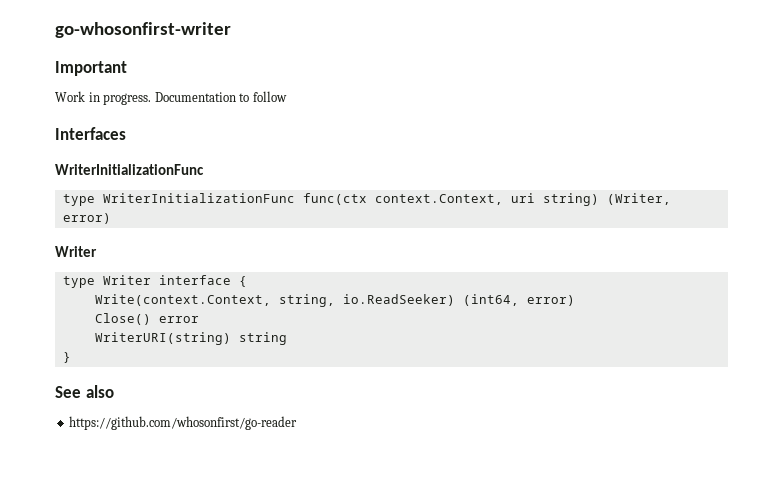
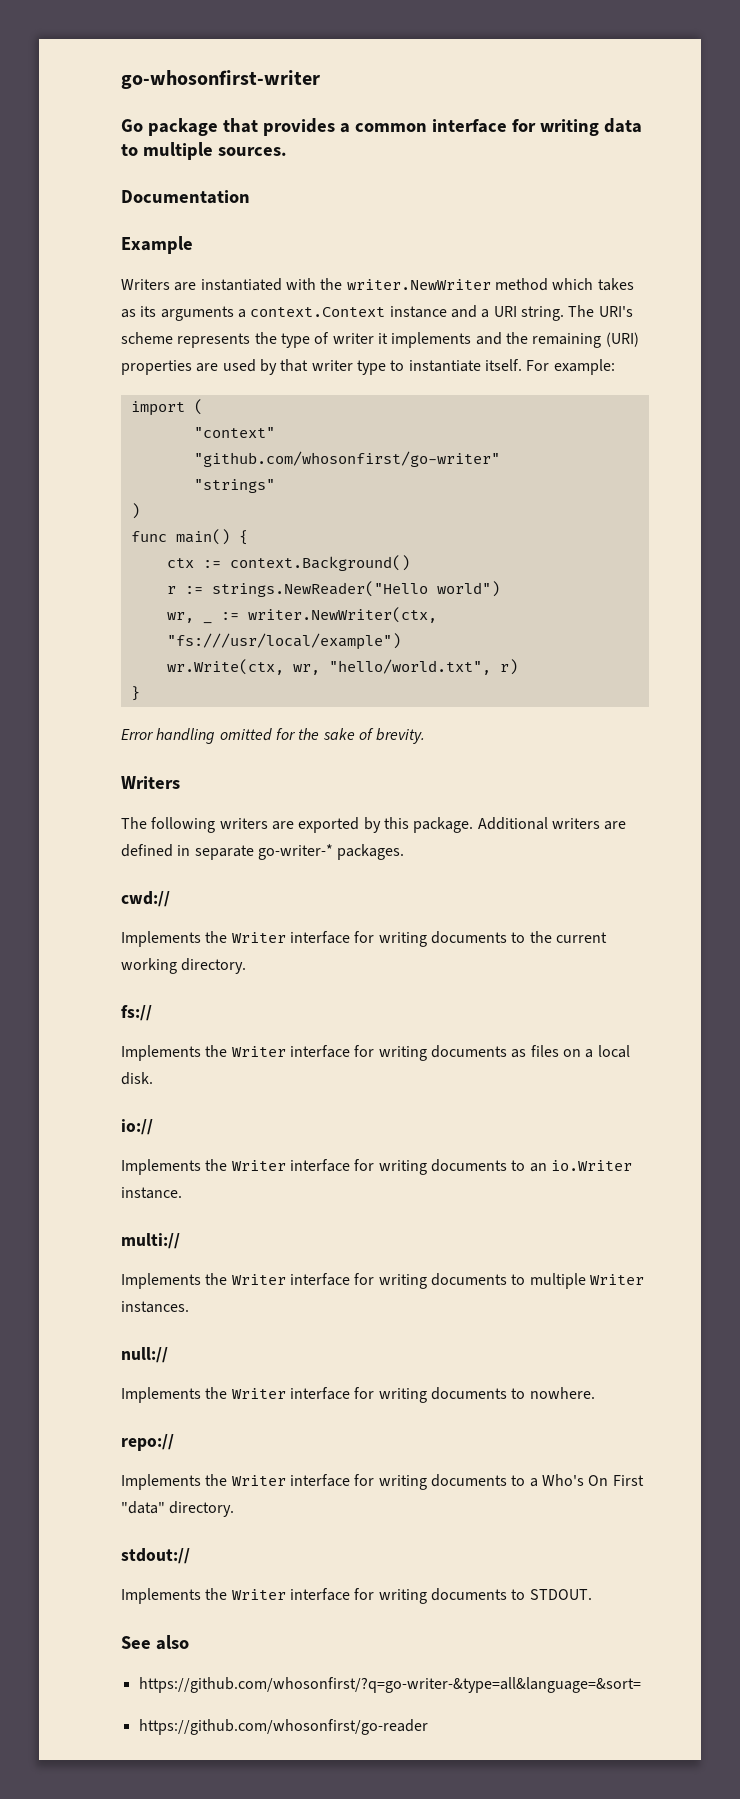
- Important
- Work in progress. Documentation to follow
- Interfaces
- WriterInitializationFunc
- type WriterInitializationFunc func(ctx context.Context, uri string) (Writer, error)
- Writer
- type Writer interface {
- Write(context.Context, string, io.ReadSeeker) (int64, error)
- Close() error
- WriterURI(string) string
+ Go package that provides a common interface for writing data to multiple sources.
+ Documentation
+ Example
+ Writers are instantiated with the writer.NewWriter method which takes as its arguments a context.Context instance and a URI string. The URI's scheme represents the type of writer it implements and the remaining (URI) properties are used by that writer type to instantiate itself. For example:
+ import (
+ "context"
+ "github.com/whosonfirst/go-writer"
+ "strings"
+ )
+ func main() {
+ ctx := context.Background()
+ r := strings.NewReader("Hello world")
+ wr, _ := writer.NewWriter(ctx, "fs:///usr/local/example")
+ wr.Write(ctx, wr, "hello/world.txt", r)
  }
+ Error handling omitted for the sake of brevity.
+ Writers
+ The following writers are exported by this package. Additional writers are defined in separate go-writer-* packages.
+ cwd://
+ Implements the Writer interface for writing documents to the current working directory.
+ fs://
+ Implements the Writer interface for writing documents as files on a local disk.
+ io://
+ Implements the Writer interface for writing documents to an io.Writer instance.
+ multi://
+ Implements the Writer interface for writing documents to multiple Writer instances.
+ null://
+ Implements the Writer interface for writing documents to nowhere.
+ repo://
+ Implements the Writer interface for writing documents to a Who's On First "data" directory.
+ stdout://
+ Implements the Writer interface for writing documents to STDOUT.
+ https://github.com/whosonfirst/?q=go-writer-&type=all&language=&sort=

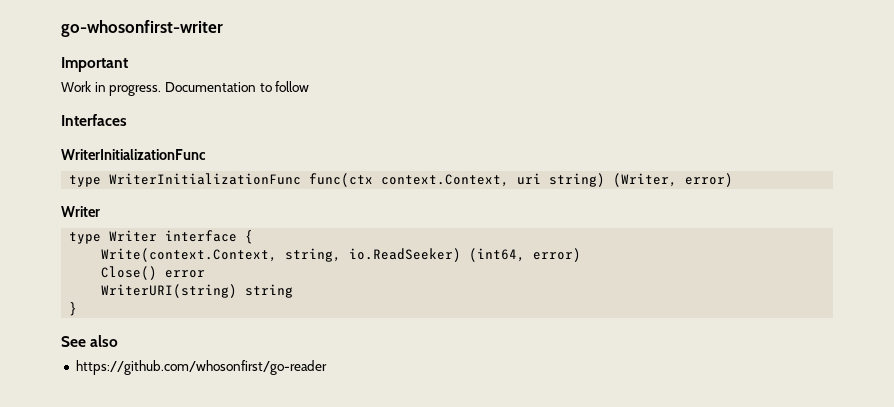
- Go package that provides a common interface for writing data to multiple sources.
- Documentation
- Example
- Writers are instantiated with the writer.NewWriter method which takes as its arguments a context.Context instance and a URI string. The URI's scheme represents the type of writer it implements and the remaining (URI) properties are used by that writer type to instantiate itself. For example:
- import (
- "context"
- "github.com/whosonfirst/go-writer"
- "strings"
- )
- func main() {
- ctx := context.Background()
- r := strings.NewReader("Hello world")
- wr, _ := writer.NewWriter(ctx, "fs:///usr/local/example")
- wr.Write(ctx, wr, "hello/world.txt", r)
+ Important
+ Work in progress. Documentation to follow
+ Interfaces
+ WriterInitializationFunc
+ type WriterInitializationFunc func(ctx context.Context, uri string) (Writer, error)
+ Writer
+ type Writer interface {
+ Write(context.Context, string, io.ReadSeeker) (int64, error)
+ Close() error
+ WriterURI(string) string
  }
- Error handling omitted for the sake of brevity.
- Writers
- The following writers are exported by this package. Additional writers are defined in separate go-writer-* packages.
- cwd://
- Implements the Writer interface for writing documents to the current working directory.
- fs://
- Implements the Writer interface for writing documents as files on a local disk.
- io://
- Implements the Writer interface for writing documents to an io.Writer instance.
- multi://
- Implements the Writer interface for writing documents to multiple Writer instances.
- null://
- Implements the Writer interface for writing documents to nowhere.
- repo://
- Implements the Writer interface for writing documents to a Who's On First "data" directory.
- stdout://
- Implements the Writer interface for writing documents to STDOUT.
- https://github.com/whosonfirst/?q=go-writer-&type=all&language=&sort=

